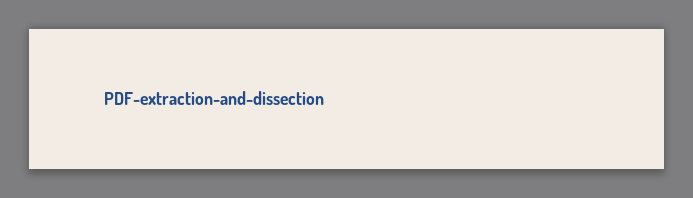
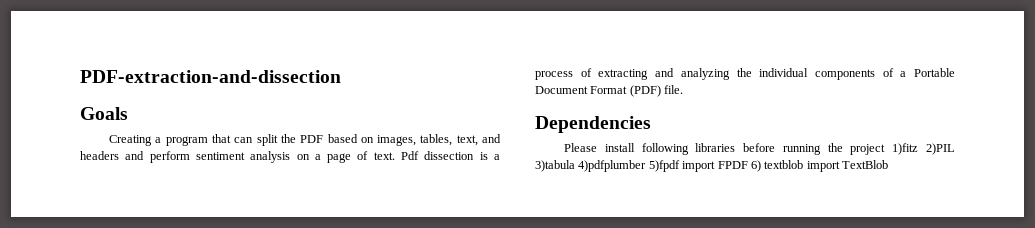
+ Goals
+ Creating a program that can split the PDF based on images, tables, text, and headers and perform sentiment analysis on a page of text. Pdf dissection is a process of extracting and analyzing the individual components of a Portable Document Format (PDF) file.
+ Dependencies
+ Please install following libraries before running the project 1)fitz 2)PIL 3)tabula 4)pdfplumber 5)fpdf import FPDF 6) textblob import TextBlob

